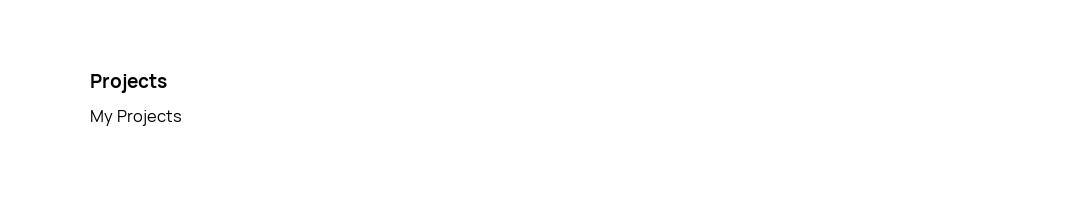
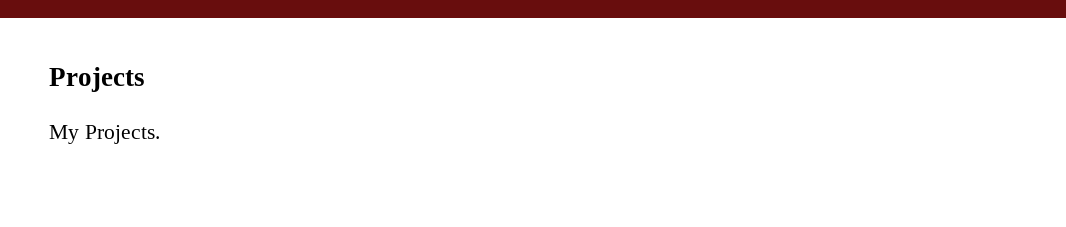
- My Projects
+ My Projects.

